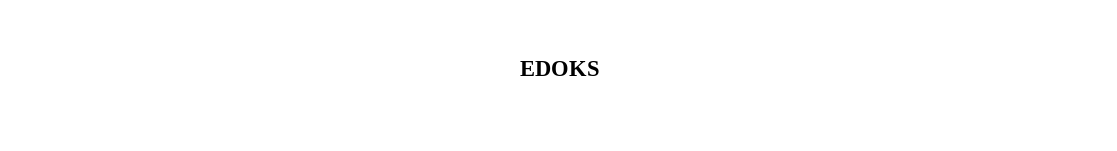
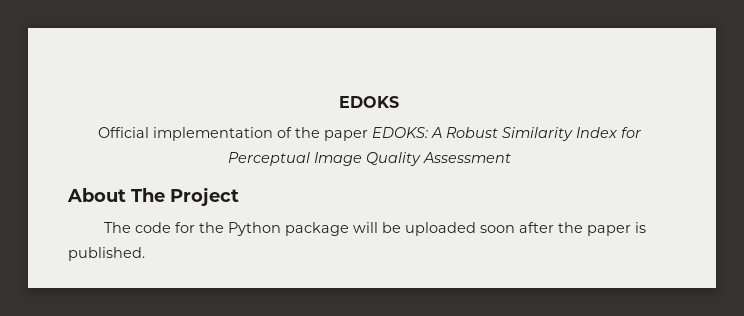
+ Official implementation of the paper EDOKS: A Robust Similarity Index for Perceptual Image Quality Assessment
+ About The Project
+ The code for the Python package will be uploaded soon after the paper is published.

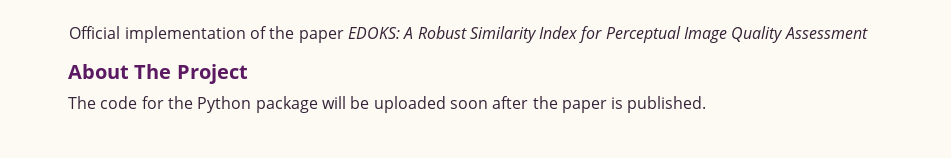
- EDOKS

